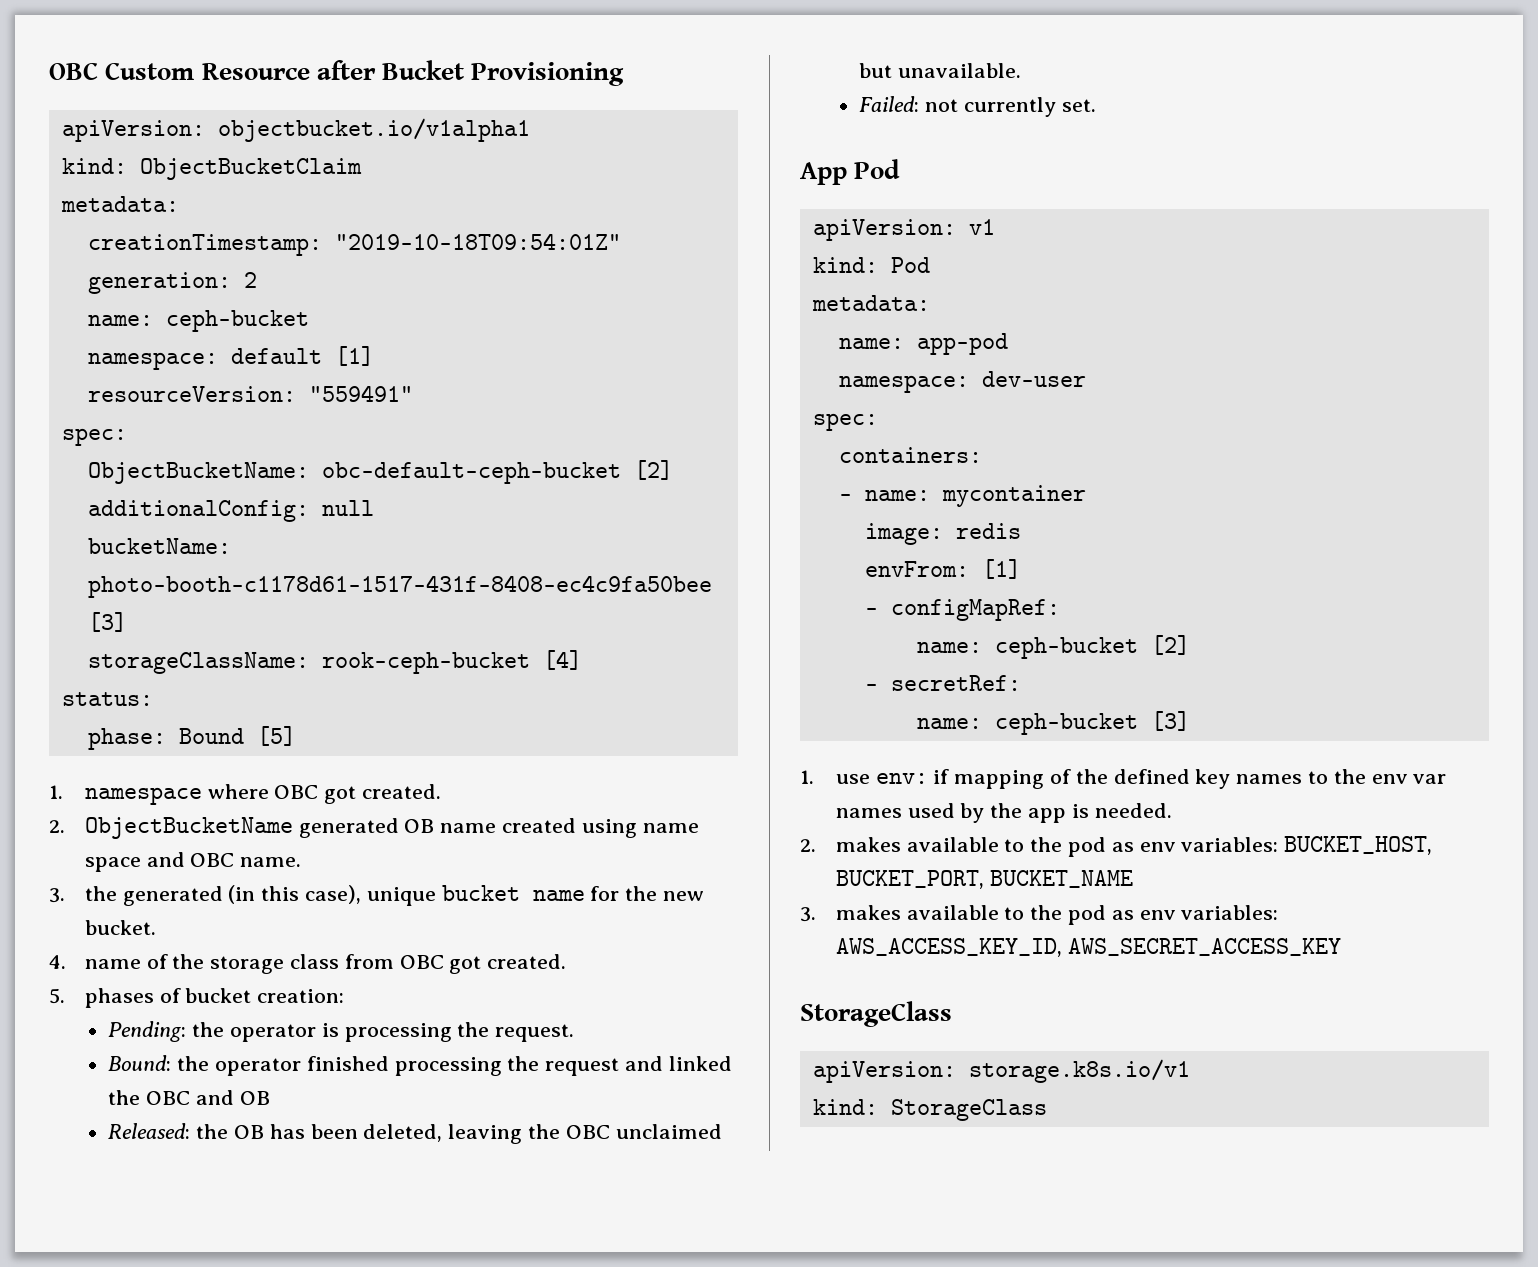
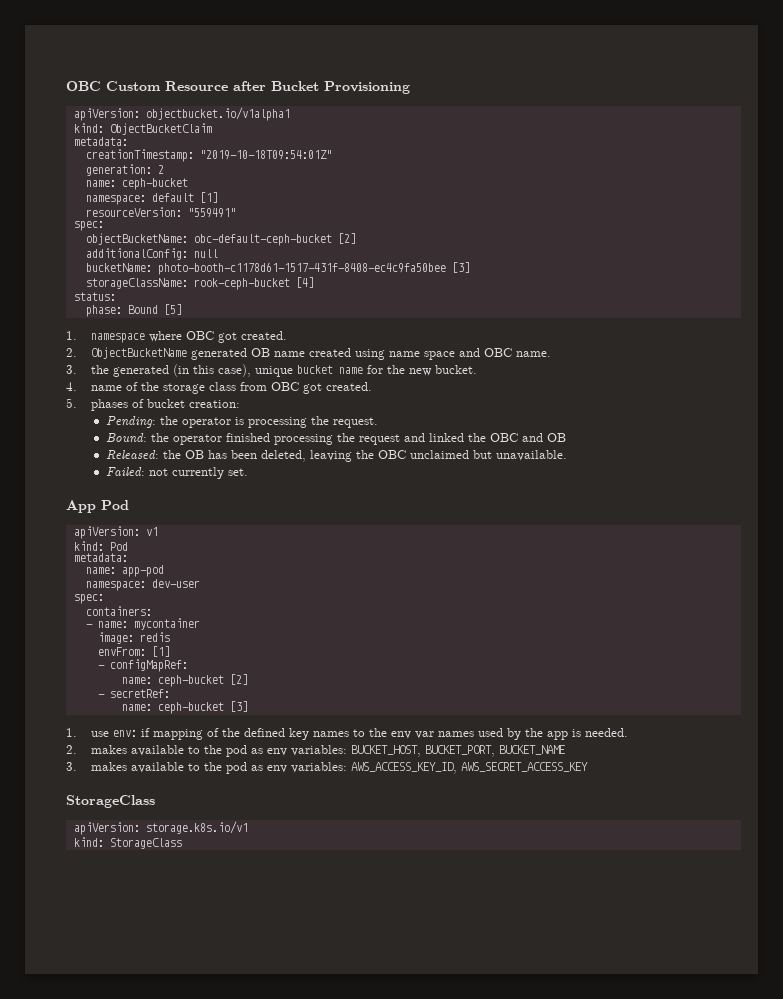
- ObjectBucketName: obc-default-ceph-bucket [2]
+ objectBucketName: obc-default-ceph-bucket [2]

